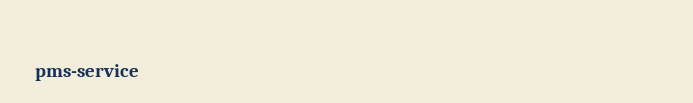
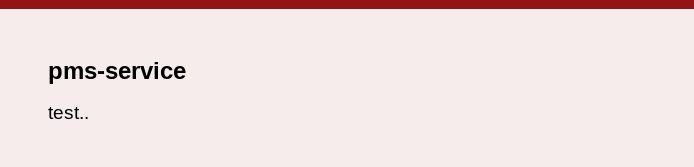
+ test..

